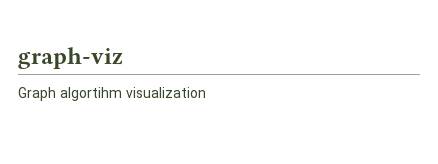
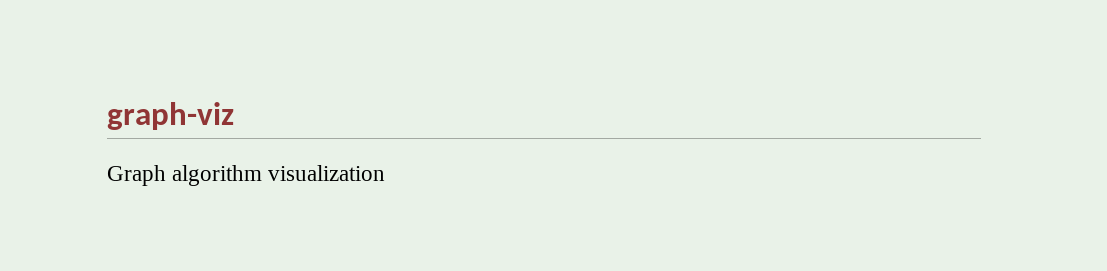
- Graph algortihm visualization
+ Graph algorithm visualization

